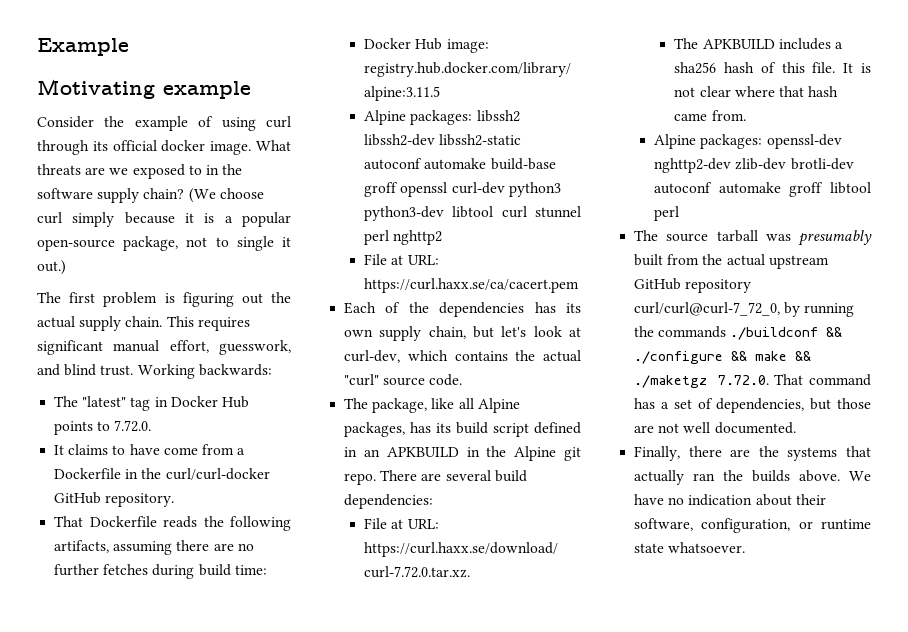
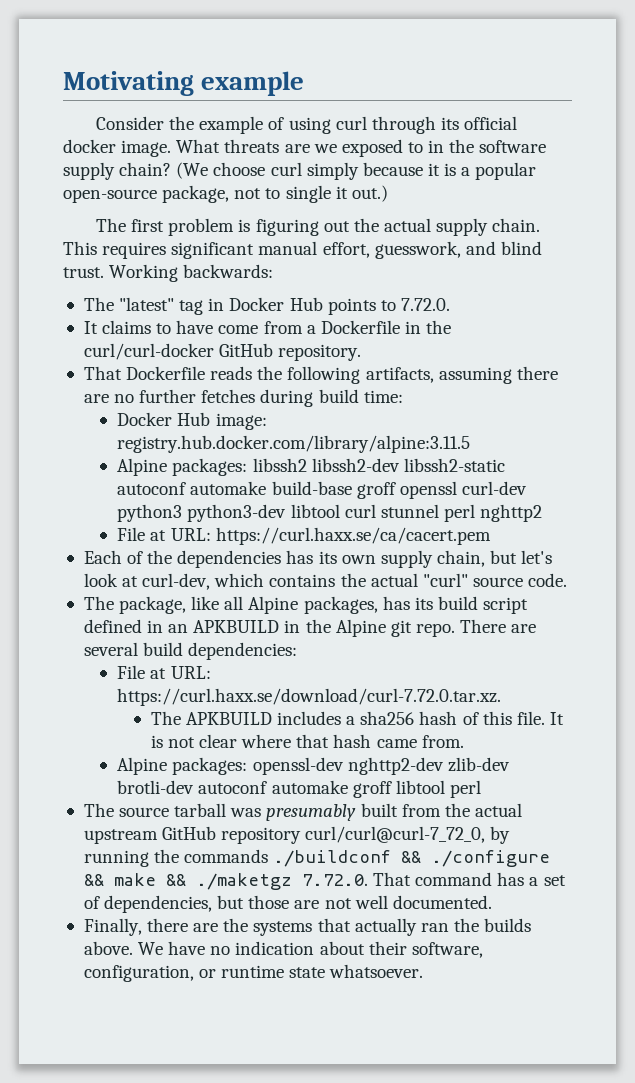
- Example

